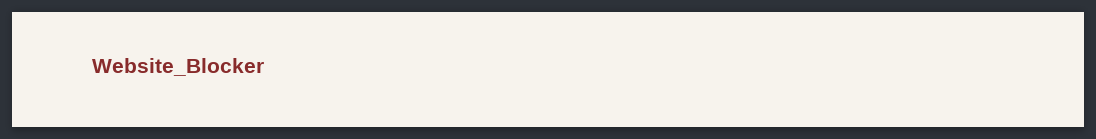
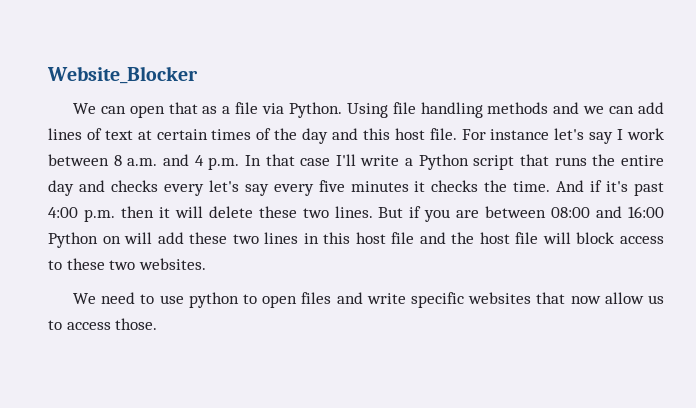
+ We can open that as a file via Python. Using file handling methods and we can add lines of text at certain times of the day and this host file. For instance let's say I work between 8 a.m. and 4 p.m. In that case I'll write a Python script that runs the entire day and checks every let's say every five minutes it checks the time. And if it's past 4:00 p.m. then it will delete these two lines. But if you are between 08:00 and 16:00 Python on will add these two lines in this host file and the host file will block access to these two websites.
+ We need to use python to open files and write specific websites that now allow us to access those.

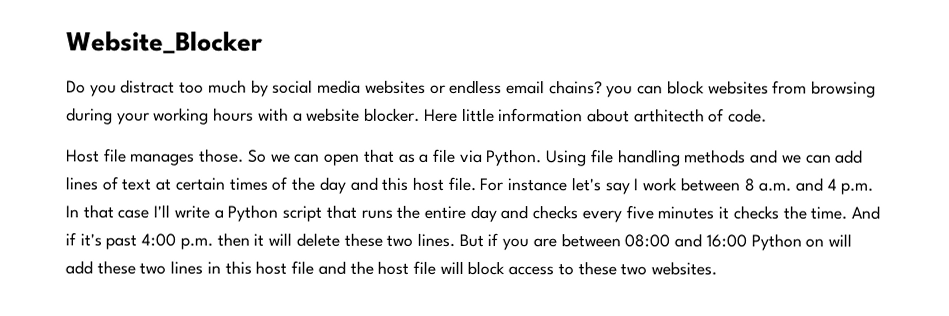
- We can open that as a file via Python.
+ Do you distract too much by social media websites or endless email chains? you can block websites from browsing during your working hours with a website blocker. Here little information about arthitecth of code.
+ Host file manages those. So we can open that as a file via Python.
- For instance let's say I work between 8 a.m. and 4 p.m. In that case I'll write a Python script that runs the entire day and checks every let's say every five minutes it checks the time.
+ For instance let's say I work between 8 a.m. and 4 p.m. In that case I'll write a Python script that runs the entire day and checks every five minutes it checks the time.
- We need to use python to open files and write specific websites that now allow us to access those.

